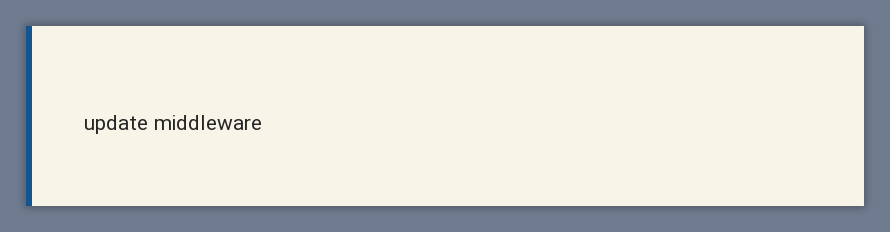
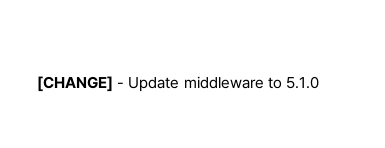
- update middleware
+ [CHANGE] - Update middleware to 5.1.0

